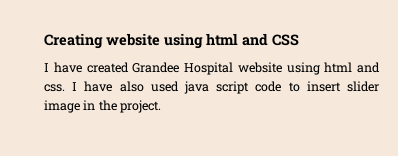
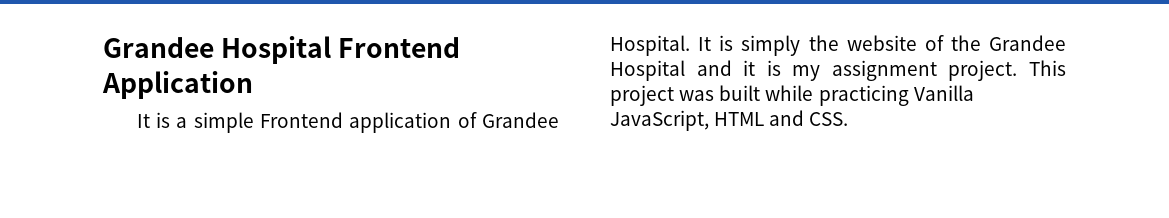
- Creating website using html and CSS
- I have created Grandee Hospital website using html and css. I have also used java script code to insert slider image in the project.
+ Grandee Hospital Frontend Application
+ It is a simple Frontend application of Grandee Hospital. It is simply the website of the Grandee Hospital and it is my assignment project. This project was built while practicing Vanilla JavaScript, HTML and CSS.

